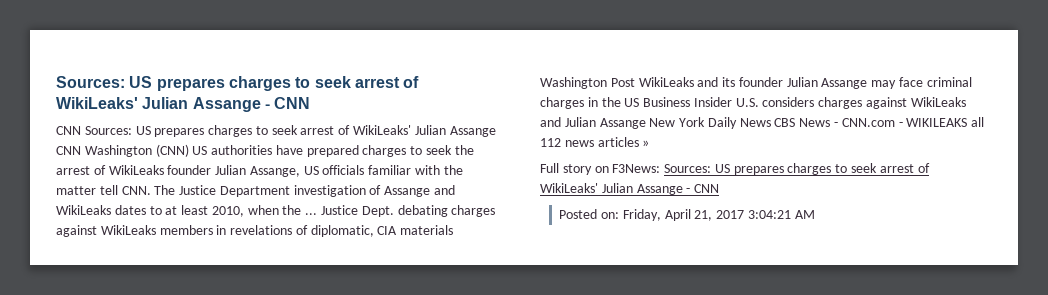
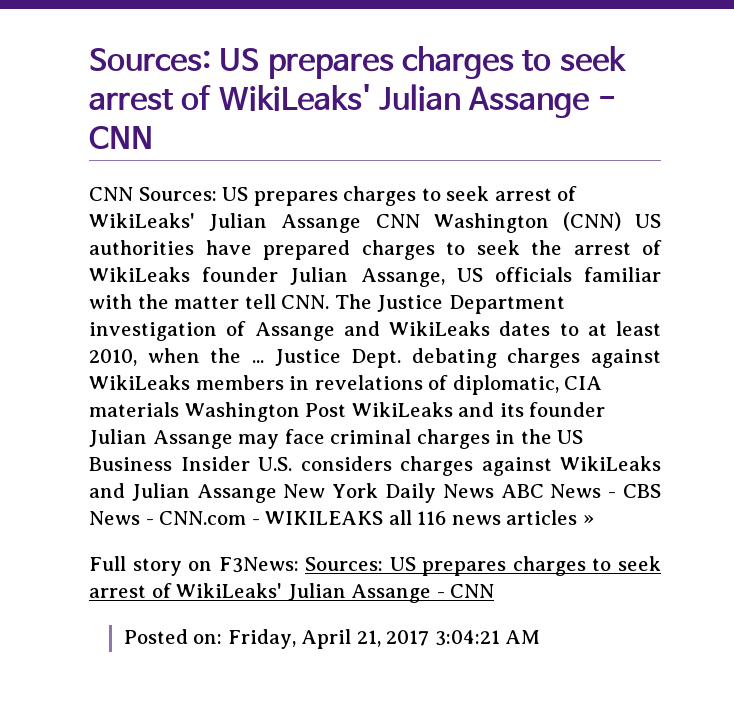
- Justice Dept. debating charges against WikiLeaks members in revelations of diplomatic, CIA materials Washington Post WikiLeaks and its founder Julian Assange may face criminal charges in the US Business Insider U.S. considers charges against WikiLeaks and Julian Assange New York Daily News CBS News - CNN.com - WIKILEAKS all 112 news articles »
+ Justice Dept. debating charges against WikiLeaks members in revelations of diplomatic, CIA materials Washington Post WikiLeaks and its founder Julian Assange may face criminal charges in the US Business Insider U.S. considers charges against WikiLeaks and Julian Assange New York Daily News ABC News - CBS News - CNN.com - WIKILEAKS all 116 news articles »

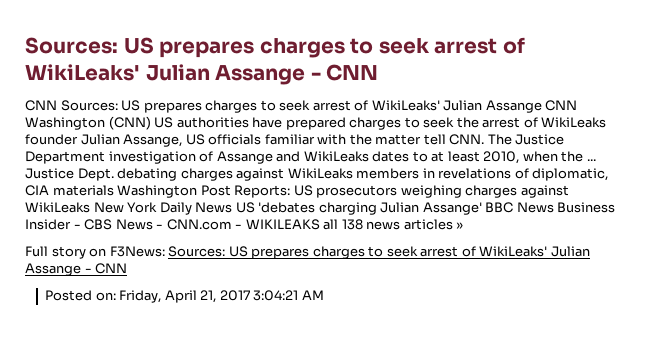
- Justice Dept. debating charges against WikiLeaks members in revelations of diplomatic, CIA materials Washington Post WikiLeaks and its founder Julian Assange may face criminal charges in the US Business Insider U.S. considers charges against WikiLeaks and Julian Assange New York Daily News ABC News - CBS News - CNN.com - WIKILEAKS all 116 news articles »
+ Justice Dept. debating charges against WikiLeaks members in revelations of diplomatic, CIA materials Washington Post Reports: US prosecutors weighing charges against WikiLeaks New York Daily News US 'debates charging Julian Assange' BBC News Business Insider - CBS News - CNN.com - WIKILEAKS all 138 news articles »

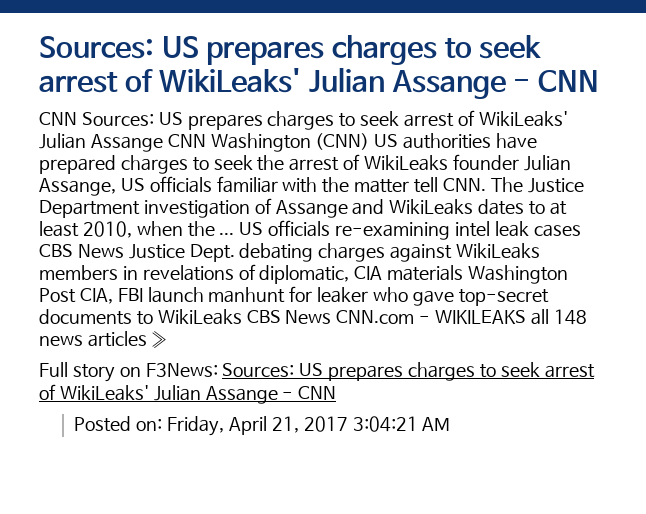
- Justice Dept. debating charges against WikiLeaks members in revelations of diplomatic, CIA materials Washington Post Reports: US prosecutors weighing charges against WikiLeaks New York Daily News US 'debates charging Julian Assange' BBC News Business Insider - CBS News - CNN.com - WIKILEAKS all 138 news articles »
+ US officials re-examining intel leak cases CBS News Justice Dept. debating charges against WikiLeaks members in revelations of diplomatic, CIA materials Washington Post CIA, FBI launch manhunt for leaker who gave top-secret documents to WikiLeaks CBS News CNN.com - WIKILEAKS all 148 news articles »

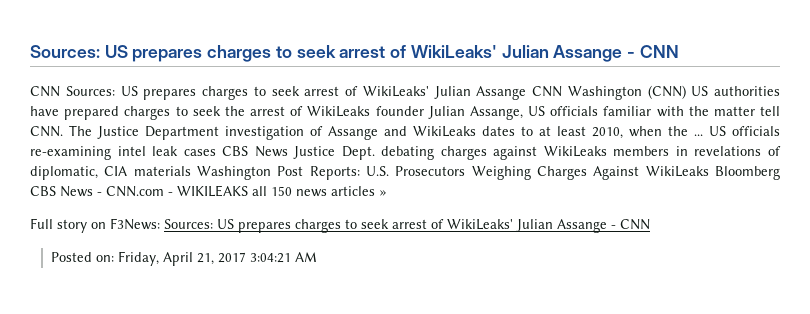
- US officials re-examining intel leak cases CBS News Justice Dept. debating charges against WikiLeaks members in revelations of diplomatic, CIA materials Washington Post CIA, FBI launch manhunt for leaker who gave top-secret documents to WikiLeaks CBS News CNN.com - WIKILEAKS all 148 news articles »
+ US officials re-examining intel leak cases CBS News Justice Dept. debating charges against WikiLeaks members in revelations of diplomatic, CIA materials Washington Post Reports: U.S. Prosecutors Weighing Charges Against WikiLeaks Bloomberg CBS News - CNN.com - WIKILEAKS all 150 news articles »

